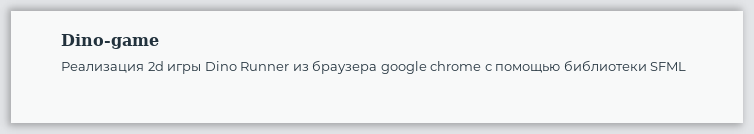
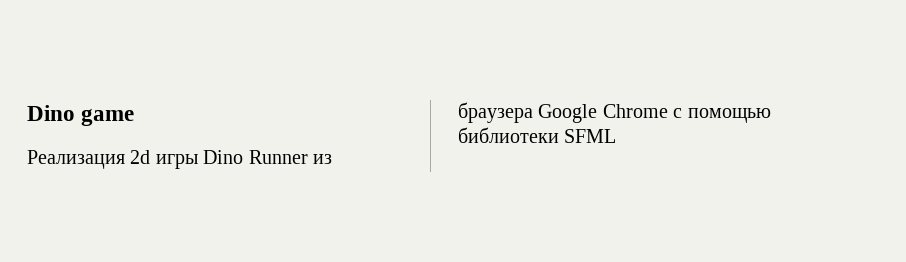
- Dino-game
+ Dino game
- Реализация 2d игры Dino Runner из браузера google chrome с помощью библиотеки SFML
+ Реализация 2d игры Dino Runner из браузера Google Chrome с помощью библиотеки SFML

